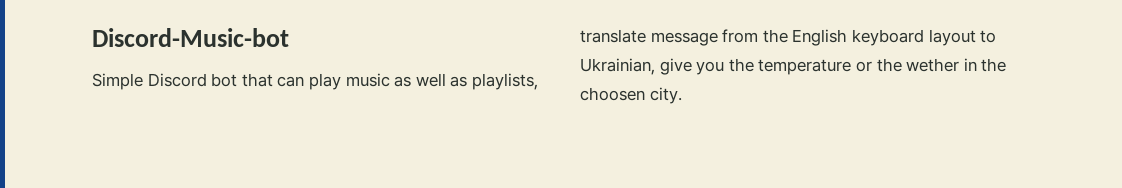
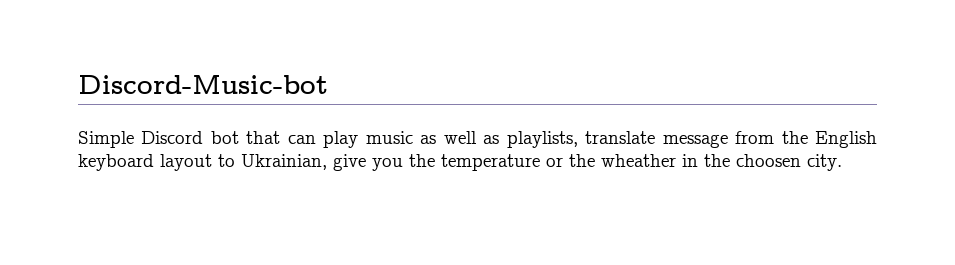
- Simple Discord bot that can play music as well as playlists, translate message from the English keyboard layout to Ukrainian, give you the temperature or the wether in the choosen city.
+ Simple Discord bot that can play music as well as playlists, translate message from the English keyboard layout to Ukrainian, give you the temperature or the wheather in the choosen city.

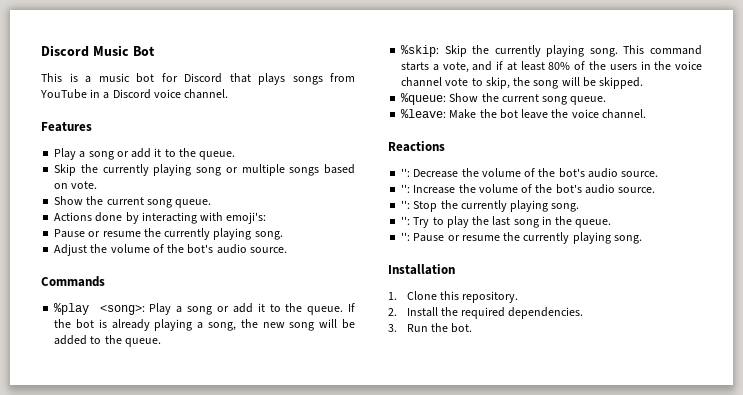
- Discord-Music-bot
- Simple Discord bot that can play music as well as playlists, translate message from the English keyboard layout to Ukrainian, give you the temperature or the wheather in the choosen city.
+ Discord Music Bot
+ This is a music bot for Discord that plays songs from YouTube in a Discord voice channel.
+ Features
+ Play a song or add it to the queue.
+ Skip the currently playing song or multiple songs based on vote.
+ Show the current song queue.
+ Actions done by interacting with emoji's:
+ Pause or resume the currently playing song.
+ Adjust the volume of the bot's audio source.
+ Commands
+ %play <song>: Play a song or add it to the queue. If the bot is already playing a song, the new song will be added to the queue.
+ %skip: Skip the currently playing song. This command starts a vote, and if at least 80% of the users in the voice channel vote to skip, the song will be skipped.
+ %queue: Show the current song queue.
+ %leave: Make the bot leave the voice channel.
+ Reactions
+ '': Decrease the volume of the bot's audio source.
+ '': Increase the volume of the bot's audio source.
+ '': Stop the currently playing song.
+ '': Try to play the last song in the queue.
+ '': Pause or resume the currently playing song.
+ Installation
+ 1. Clone this repository.
+ 2. Install the required dependencies.
+ 3. Run the bot.

